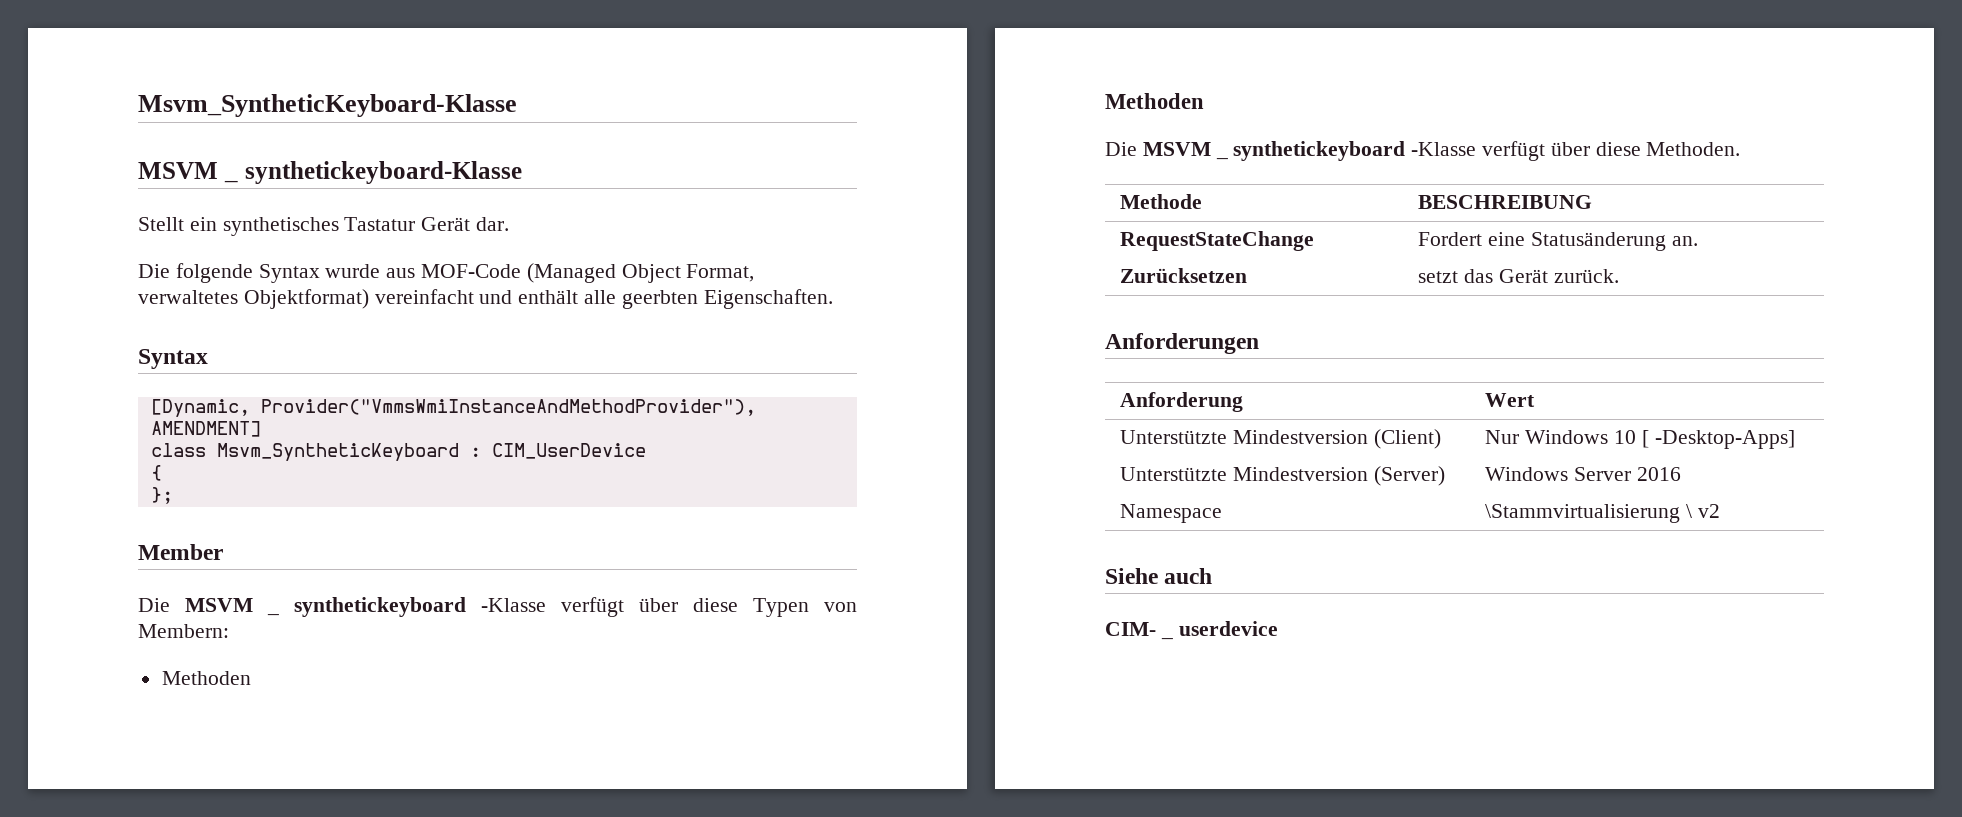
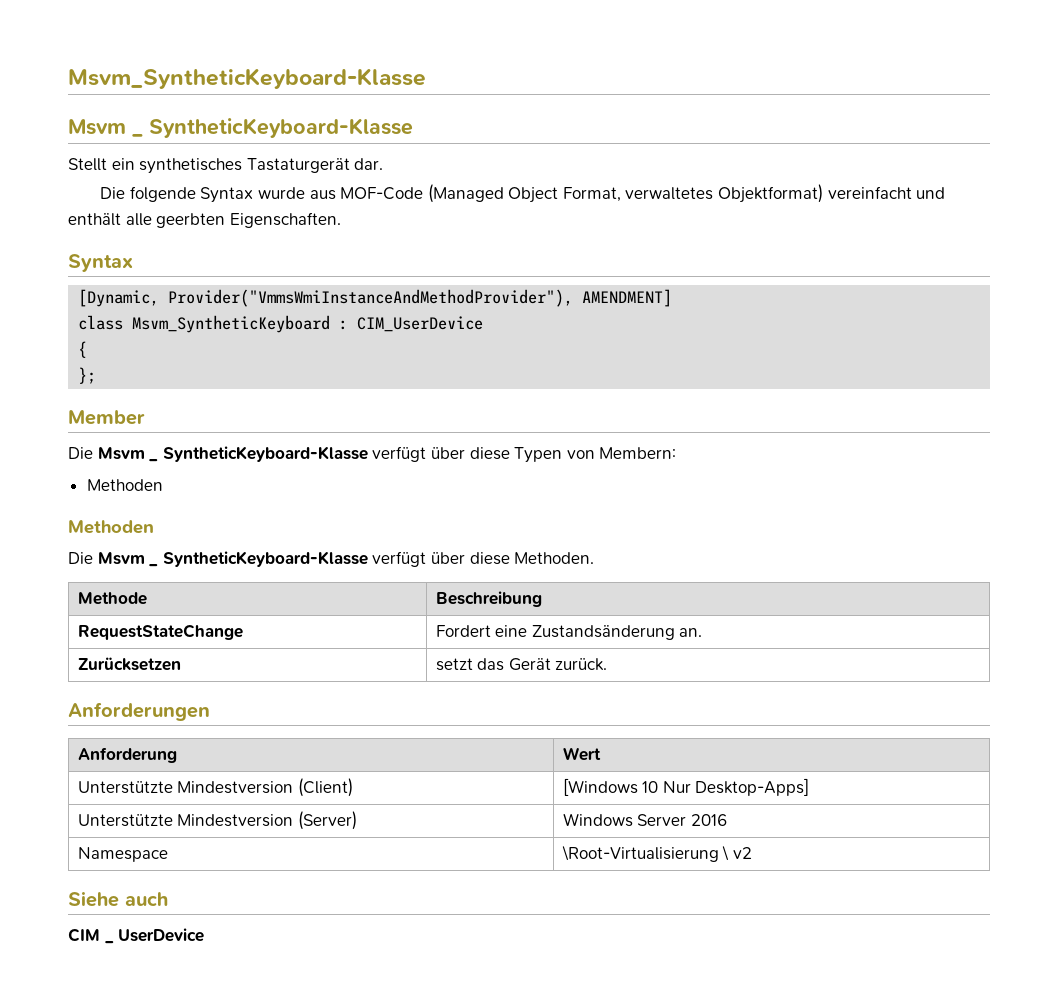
  Msvm_SyntheticKeyboard-Klasse
- MSVM _ synthetickeyboard-Klasse
+ Msvm _ SyntheticKeyboard-Klasse
- Stellt ein synthetisches Tastatur Gerät dar.
+ Stellt ein synthetisches Tastaturgerät dar.
- Die MSVM _ synthetickeyboard -Klasse verfügt über diese Typen von Membern:
+ Die Msvm _ SyntheticKeyboard-Klasse verfügt über diese Typen von Membern:
- Die MSVM _ synthetickeyboard -Klasse verfügt über diese Methoden.
+ Die Msvm _ SyntheticKeyboard-Klasse verfügt über diese Methoden.
- Methode | BESCHREIBUNG
+ Methode | Beschreibung
- RequestStateChange | Fordert eine Statusänderung an.
+ RequestStateChange | Fordert eine Zustandsänderung an.
- Unterstützte Mindestversion (Client) | Nur Windows 10 [ -Desktop-Apps]
+ Unterstützte Mindestversion (Client) | [Windows 10 Nur Desktop-Apps]
- Namespace | \Stammvirtualisierung \ v2
+ Namespace | \Root-Virtualisierung \ v2
- CIM- _ userdevice
+ CIM _ UserDevice

